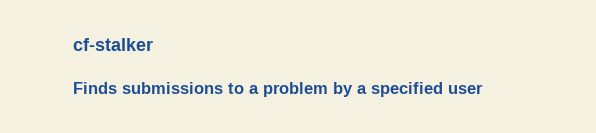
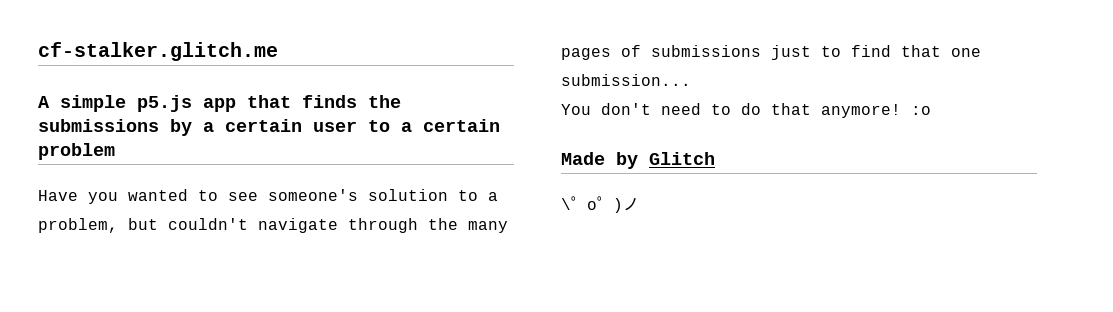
- cf-stalker
- Finds submissions to a problem by a specified user
+ cf-stalker.glitch.me
+ A simple p5.js app that finds the submissions by a certain user to a certain problem
+ Have you wanted to see someone's solution to a problem, but couldn't navigate through the many pages of submissions just to find that one submission...
+ You don't need to do that anymore! :o
+ Made by Glitch
+ \゜o゜)ノ

